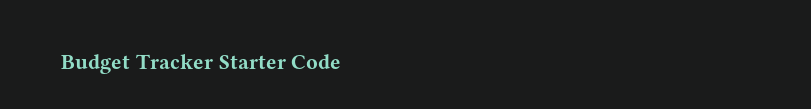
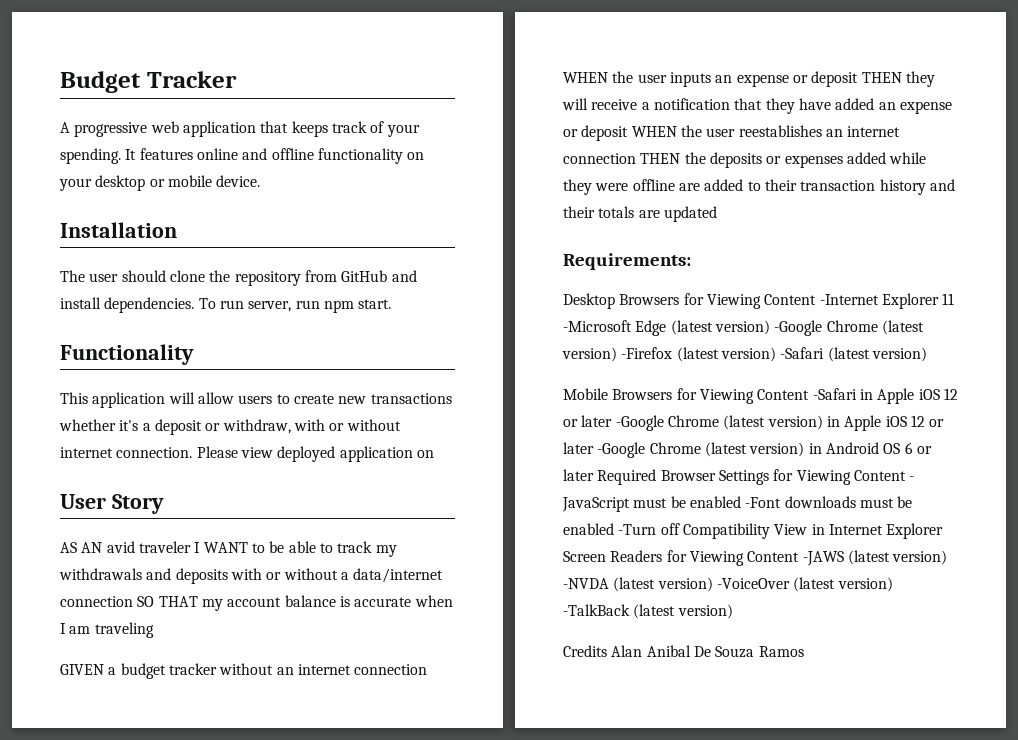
- Budget Tracker Starter Code
+ Budget Tracker
+ A progressive web application that keeps track of your spending. It features online and offline functionality on your desktop or mobile device.
+ Installation
+ The user should clone the repository from GitHub and install dependencies. To run server, run npm start.
+ Functionality
+ This application will allow users to create new transactions whether it's a deposit or withdraw, with or without internet connection. Please view deployed application on
+ User Story
+ AS AN avid traveler I WANT to be able to track my withdrawals and deposits with or without a data/internet connection SO THAT my account balance is accurate when I am traveling
+ GIVEN a budget tracker without an internet connection WHEN the user inputs an expense or deposit THEN they will receive a notification that they have added an expense or deposit WHEN the user reestablishes an internet connection THEN the deposits or expenses added while they were offline are added to their transaction history and their totals are updated
+ Requirements:
+ Desktop Browsers for Viewing Content -Internet Explorer 11 -Microsoft Edge (latest version) -Google Chrome (latest version) -Firefox (latest version) -Safari (latest version)
+ Mobile Browsers for Viewing Content -Safari in Apple iOS 12 or later -Google Chrome (latest version) in Apple iOS 12 or later -Google Chrome (latest version) in Android OS 6 or later Required Browser Settings for Viewing Content - JavaScript must be enabled -Font downloads must be enabled -Turn off Compatibility View in Internet Explorer Screen Readers for Viewing Content -JAWS (latest version) -NVDA (latest version) -VoiceOver (latest version) -TalkBack (latest version)
+ Credits Alan Anibal De Souza Ramos

